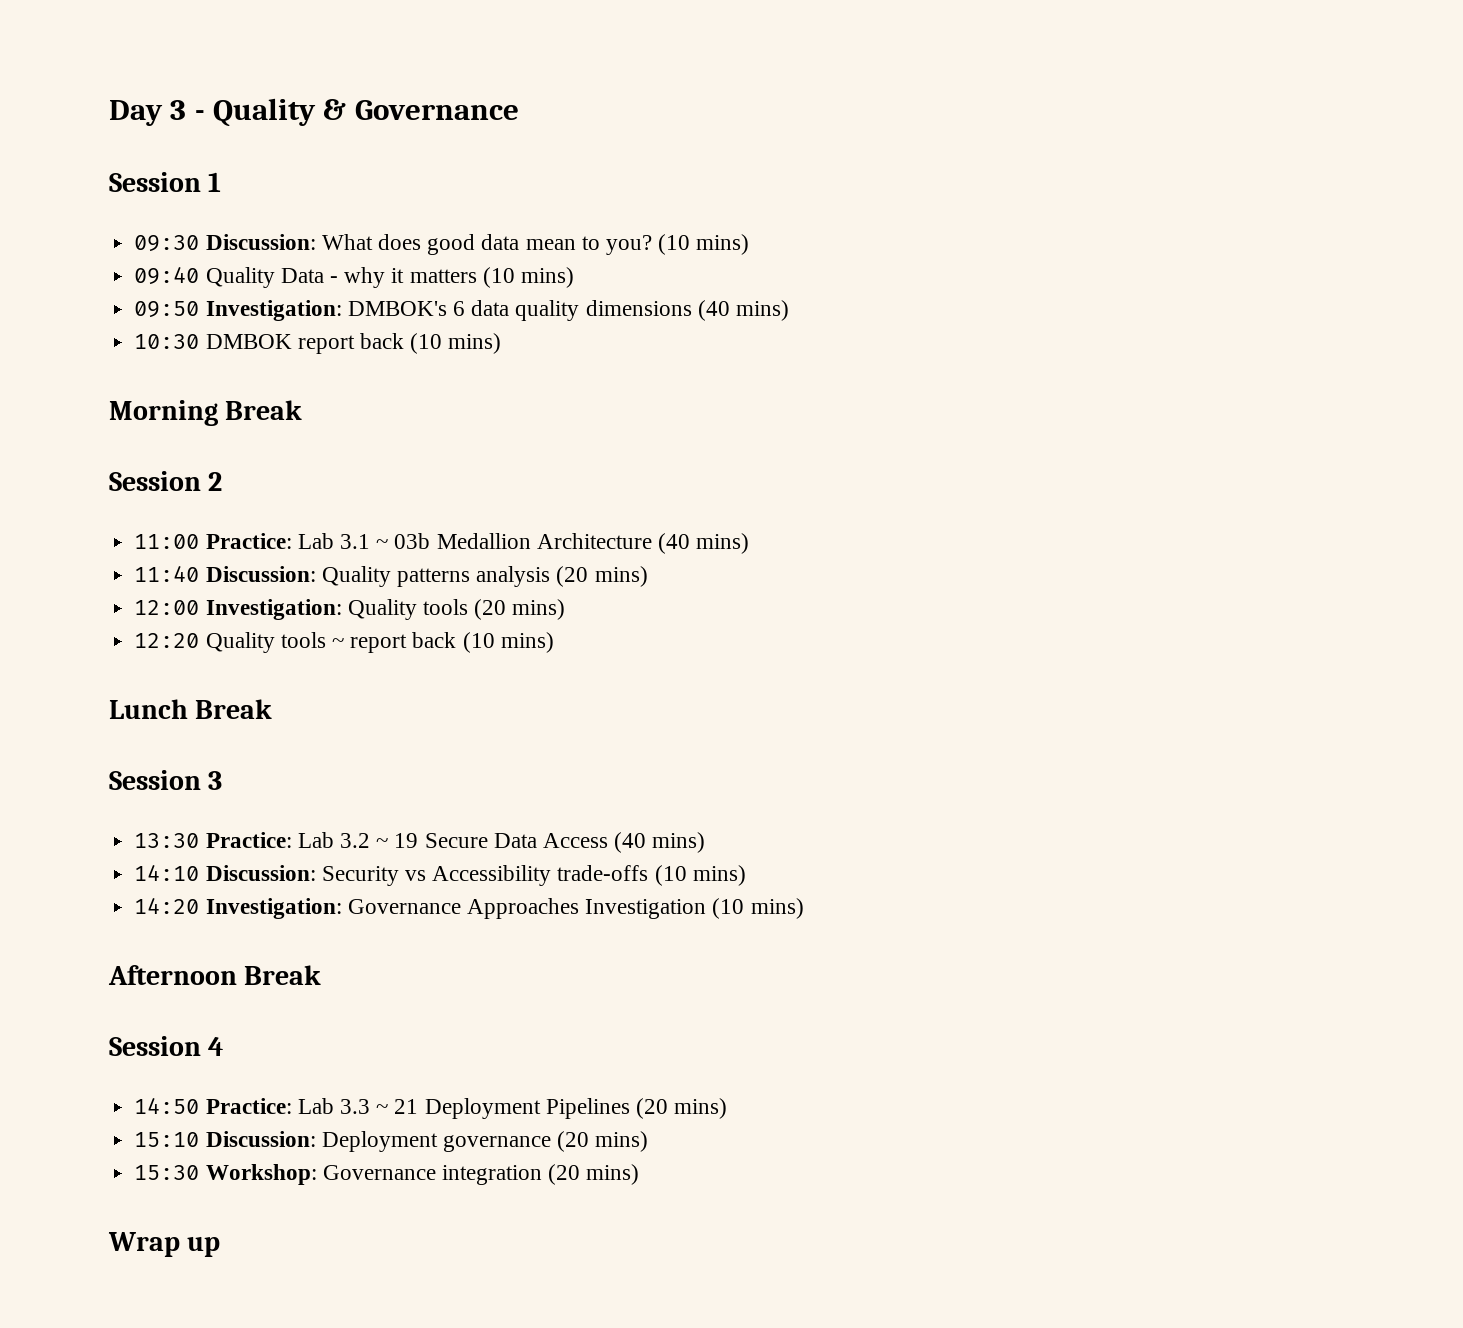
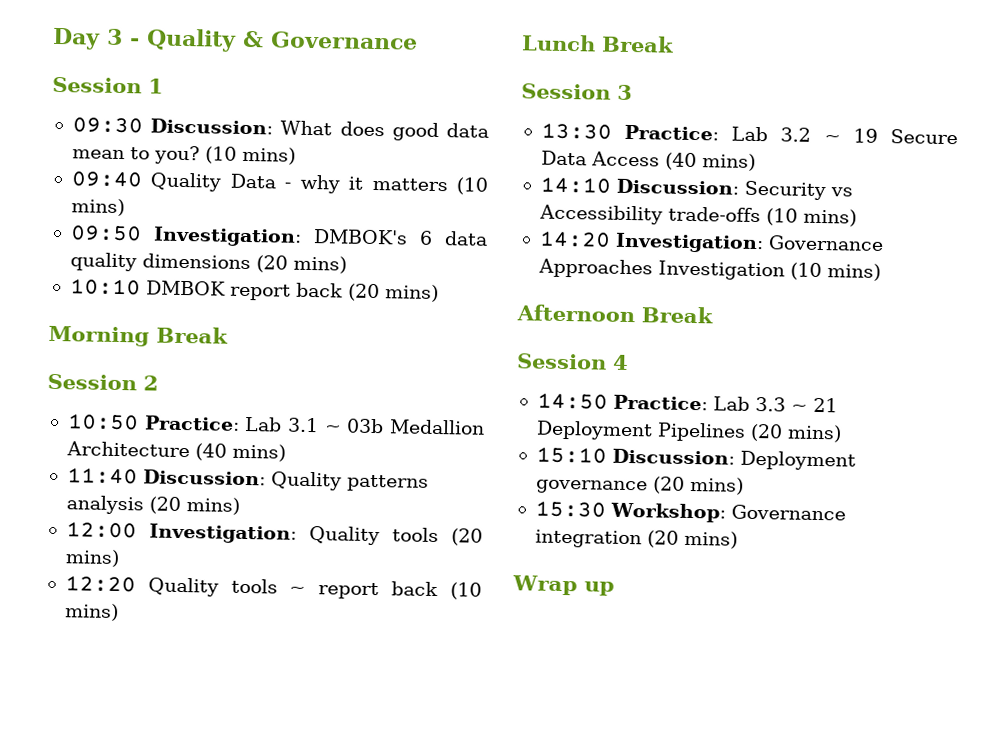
- 09:50 Investigation: DMBOK's 6 data quality dimensions (40 mins)
- 10:30 DMBOK report back (10 mins)
+ 09:50 Investigation: DMBOK's 6 data quality dimensions (20 mins)
+ 10:10 DMBOK report back (20 mins)
- 11:00 Practice: Lab 3.1 ~ 03b Medallion Architecture (40 mins)
+ 10:50 Practice: Lab 3.1 ~ 03b Medallion Architecture (40 mins)

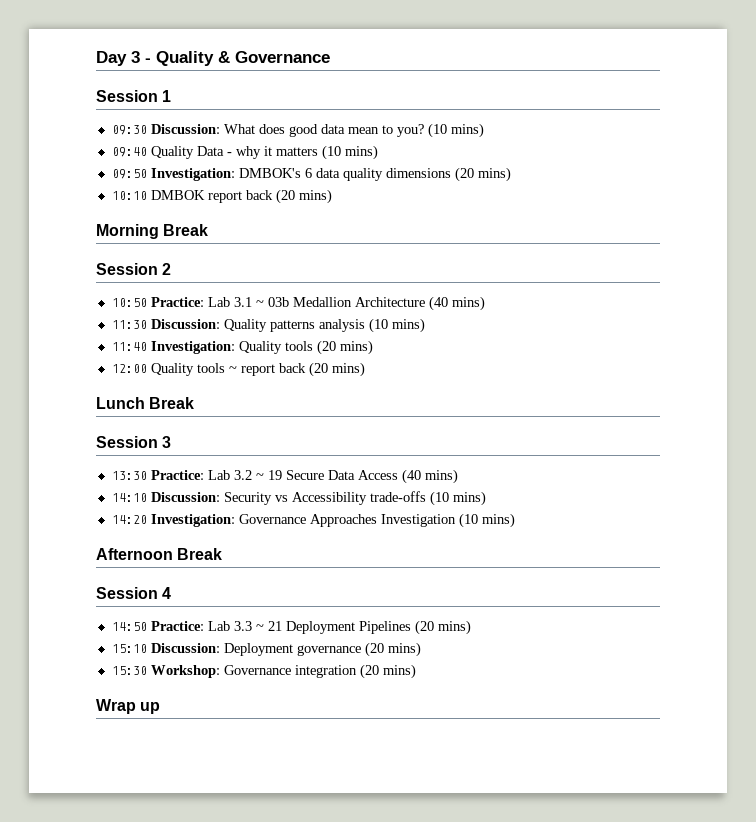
- 11:40 Discussion: Quality patterns analysis (20 mins)
- 12:00 Investigation: Quality tools (20 mins)
+ 11:30 Discussion: Quality patterns analysis (10 mins)
+ 11:40 Investigation: Quality tools (20 mins)
- 12:20 Quality tools ~ report back (10 mins)
+ 12:00 Quality tools ~ report back (20 mins)

